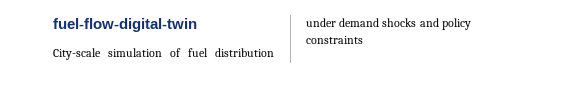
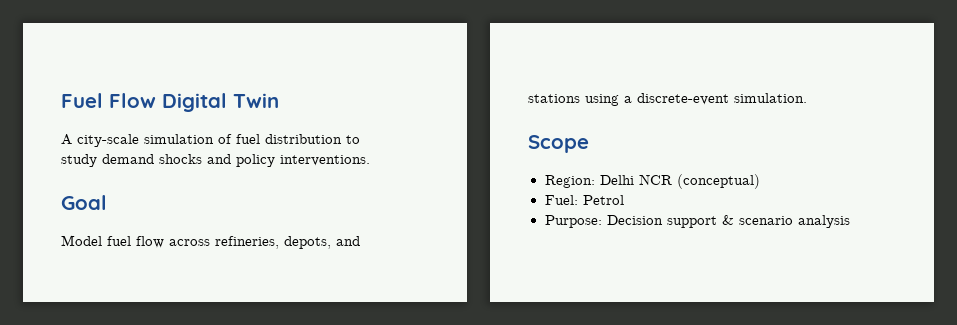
- fuel-flow-digital-twin
- City-scale simulation of fuel distribution under demand shocks and policy constraints
+ Fuel Flow Digital Twin
+ A city-scale simulation of fuel distribution to study demand shocks and policy interventions.
+ Goal
+ Model fuel flow across refineries, depots, and stations using a discrete-event simulation.
+ Scope
+ Region: Delhi NCR (conceptual)
+ Fuel: Petrol
+ Purpose: Decision support & scenario analysis

